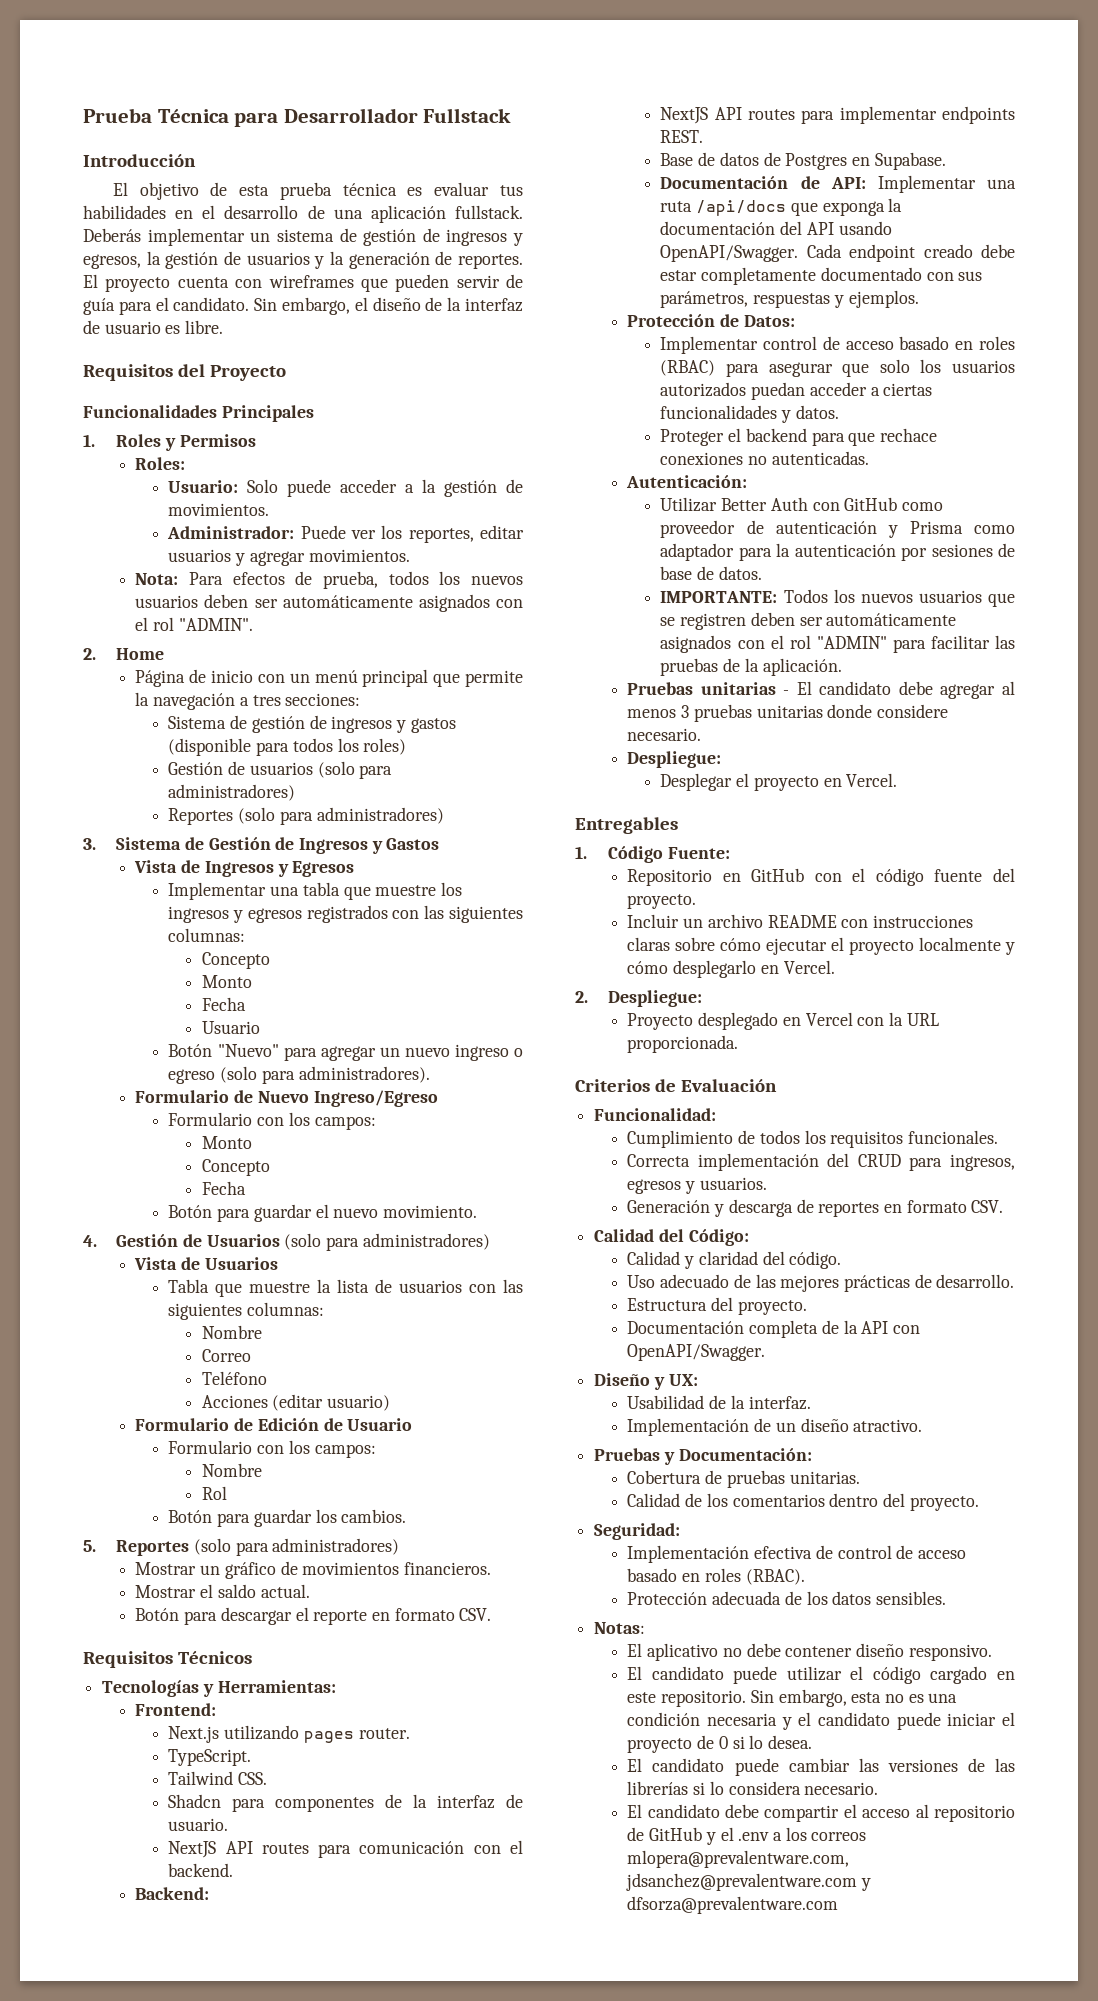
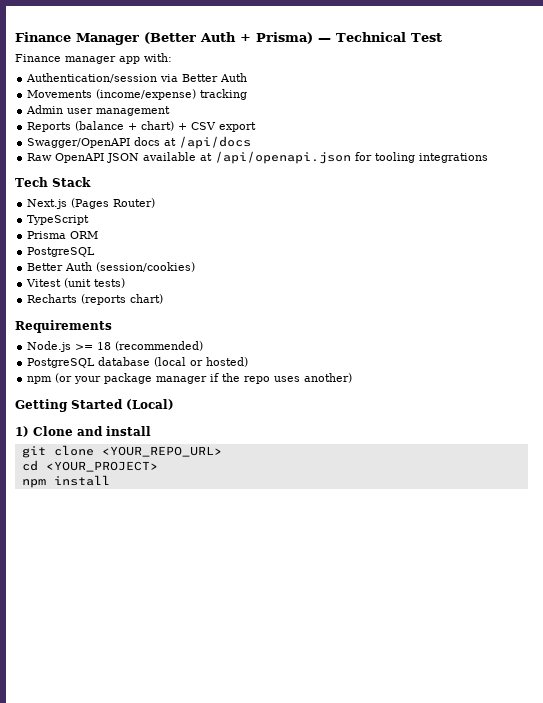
- Prueba Técnica para Desarrollador Fullstack
- Introducción
- El objetivo de esta prueba técnica es evaluar tus habilidades en el desarrollo de una aplicación fullstack. Deberás implementar un sistema de gestión de ingresos y egresos, la gestión de usuarios y la generación de reportes. El proyecto cuenta con wireframes que pueden servir de guía para el candidato. Sin embargo, el diseño de la interfaz de usuario es libre.
- Requisitos del Proyecto
- Funcionalidades Principales
- 1. Roles y Permisos
- Roles:
- Usuario: Solo puede acceder a la gestión de movimientos.
- Administrador: Puede ver los reportes, editar usuarios y agregar movimientos.
- Nota: Para efectos de prueba, todos los nuevos usuarios deben ser automáticamente asignados con el rol "ADMIN".
- 2. Home
- Página de inicio con un menú principal que permite la navegación a tres secciones:
- Sistema de gestión de ingresos y gastos (disponible para todos los roles)
- Gestión de usuarios (solo para administradores)
- Reportes (solo para administradores)
- 3. Sistema de Gestión de Ingresos y Gastos
- Vista de Ingresos y Egresos
- Implementar una tabla que muestre los ingresos y egresos registrados con las siguientes columnas:
- Concepto
- Monto
- Fecha
- Usuario
- Botón "Nuevo" para agregar un nuevo ingreso o egreso (solo para administradores).
- Formulario de Nuevo Ingreso/Egreso
- Formulario con los campos:
- Monto
- Concepto
- Fecha
- Botón para guardar el nuevo movimiento.
- 4. Gestión de Usuarios (solo para administradores)
- Vista de Usuarios
- Tabla que muestre la lista de usuarios con las siguientes columnas:
- Nombre
- Correo
- Teléfono
- Acciones (editar usuario)
- Formulario de Edición de Usuario
- Formulario con los campos:
- Nombre
- Rol
- Botón para guardar los cambios.
- 5. Reportes (solo para administradores)
- Mostrar un gráfico de movimientos financieros.
- Mostrar el saldo actual.
- Botón para descargar el reporte en formato CSV.
- Requisitos Técnicos
- Tecnologías y Herramientas:
- Frontend:
- Next.js utilizando pages router.
- TypeScript.
- Tailwind CSS.
- Shadcn para componentes de la interfaz de usuario.
- NextJS API routes para comunicación con el backend.
- Backend:
- NextJS API routes para implementar endpoints REST.
- Base de datos de Postgres en Supabase.
- Documentación de API: Implementar una ruta /api/docs que exponga la documentación del API usando OpenAPI/Swagger. Cada endpoint creado debe estar completamente documentado con sus parámetros, respuestas y ejemplos.
- Protección de Datos:
- Implementar control de acceso basado en roles (RBAC) para asegurar que solo los usuarios autorizados puedan acceder a ciertas funcionalidades y datos.
- Proteger el backend para que rechace conexiones no autenticadas.
- Autenticación:
- Utilizar Better Auth con GitHub como proveedor de autenticación y Prisma como adaptador para la autenticación por sesiones de base de datos.
- IMPORTANTE: Todos los nuevos usuarios que se registren deben ser automáticamente asignados con el rol "ADMIN" para facilitar las pruebas de la aplicación.
- Pruebas unitarias - El candidato debe agregar al menos 3 pruebas unitarias donde considere necesario.
- Despliegue:
- Desplegar el proyecto en Vercel.
- Entregables
- 1. Código Fuente:
- Repositorio en GitHub con el código fuente del proyecto.
- Incluir un archivo README con instrucciones claras sobre cómo ejecutar el proyecto localmente y cómo desplegarlo en Vercel.
- 2. Despliegue:
- Proyecto desplegado en Vercel con la URL proporcionada.
- Criterios de Evaluación
- Funcionalidad:
- Cumplimiento de todos los requisitos funcionales.
- Correcta implementación del CRUD para ingresos, egresos y usuarios.
- Generación y descarga de reportes en formato CSV.
- Calidad del Código:
- Calidad y claridad del código.
- Uso adecuado de las mejores prácticas de desarrollo.
- Estructura del proyecto.
- Documentación completa de la API con OpenAPI/Swagger.
- Diseño y UX:
- Usabilidad de la interfaz.
- Implementación de un diseño atractivo.
- Pruebas y Documentación:
- Cobertura de pruebas unitarias.
- Calidad de los comentarios dentro del proyecto.
- Seguridad:
- Implementación efectiva de control de acceso basado en roles (RBAC).
- Protección adecuada de los datos sensibles.
- Notas:
- El aplicativo no debe contener diseño responsivo.
- El candidato puede utilizar el código cargado en este repositorio. Sin embargo, esta no es una condición necesaria y el candidato puede iniciar el proyecto de 0 si lo desea.
- El candidato puede cambiar las versiones de las librerías si lo considera necesario.
- El candidato debe compartir el acceso al repositorio de GitHub y el .env a los correos mlopera@prevalentware.com, jdsanchez@prevalentware.com y dfsorza@prevalentware.com
+ Finance Manager (Better Auth + Prisma) — Technical Test
+ Finance manager app with:
+ Authentication/session via Better Auth
+ Movements (income/expense) tracking
+ Admin user management
+ Reports (balance + chart) + CSV export
+ Swagger/OpenAPI docs at /api/docs
+ Raw OpenAPI JSON available at /api/openapi.json for tooling integrations
+ Tech Stack
+ Next.js (Pages Router)
+ TypeScript
+ Prisma ORM
+ PostgreSQL
+ Better Auth (session/cookies)
+ Vitest (unit tests)
+ Recharts (reports chart)
+ Requirements
+ Node.js >= 18 (recommended)
+ PostgreSQL database (local or hosted)
+ npm (or your package manager if the repo uses another)
+ Getting Started (Local)
+ 1) Clone and install
+ git clone <YOUR_REPO_URL>
+ cd <YOUR_PROJECT>
+ npm install

